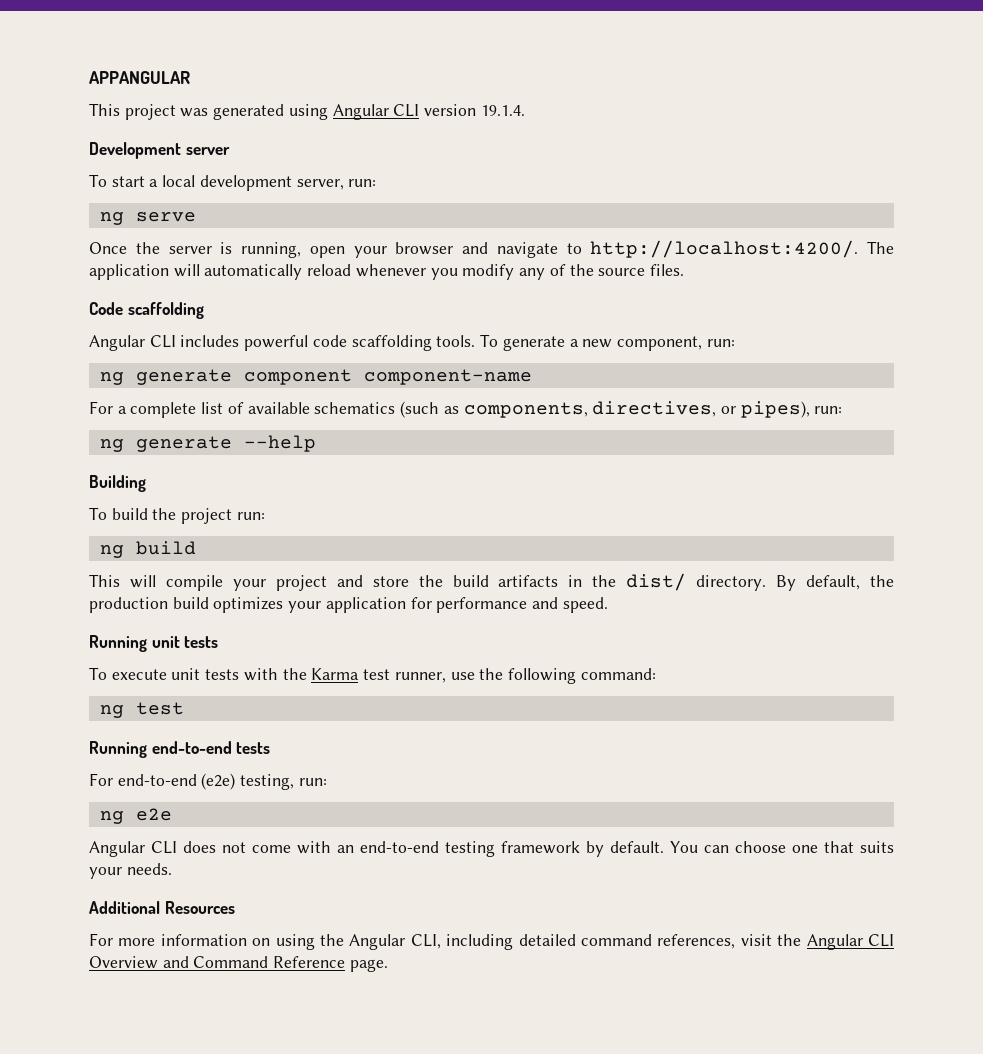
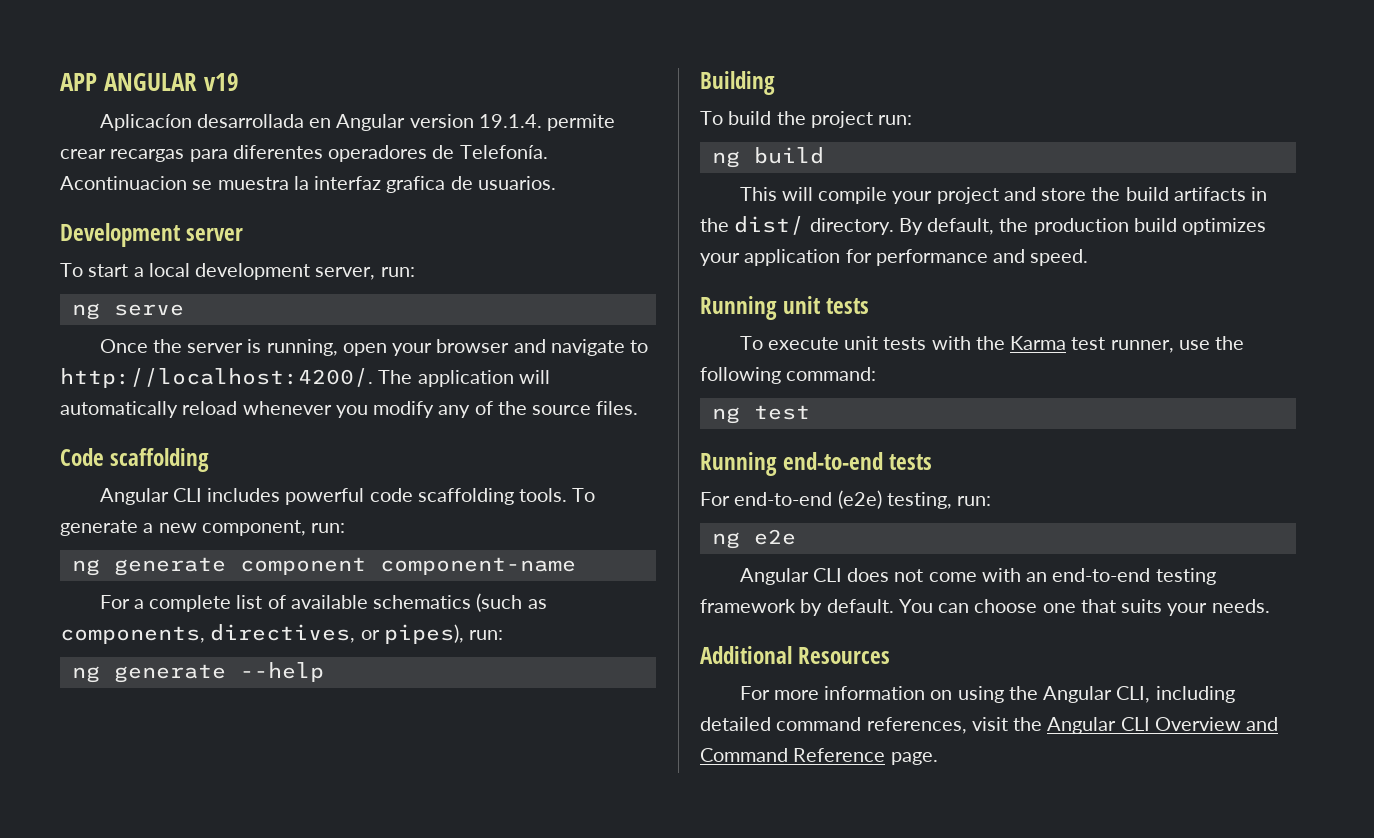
- APPANGULAR
- This project was generated using Angular CLI version 19.1.4.
+ APP ANGULAR v19
+ Aplicacíon desarrollada en Angular version 19.1.4. permite crear recargas para diferentes operadores de Telefonía. Acontinuacion se muestra la interfaz grafica de usuarios.

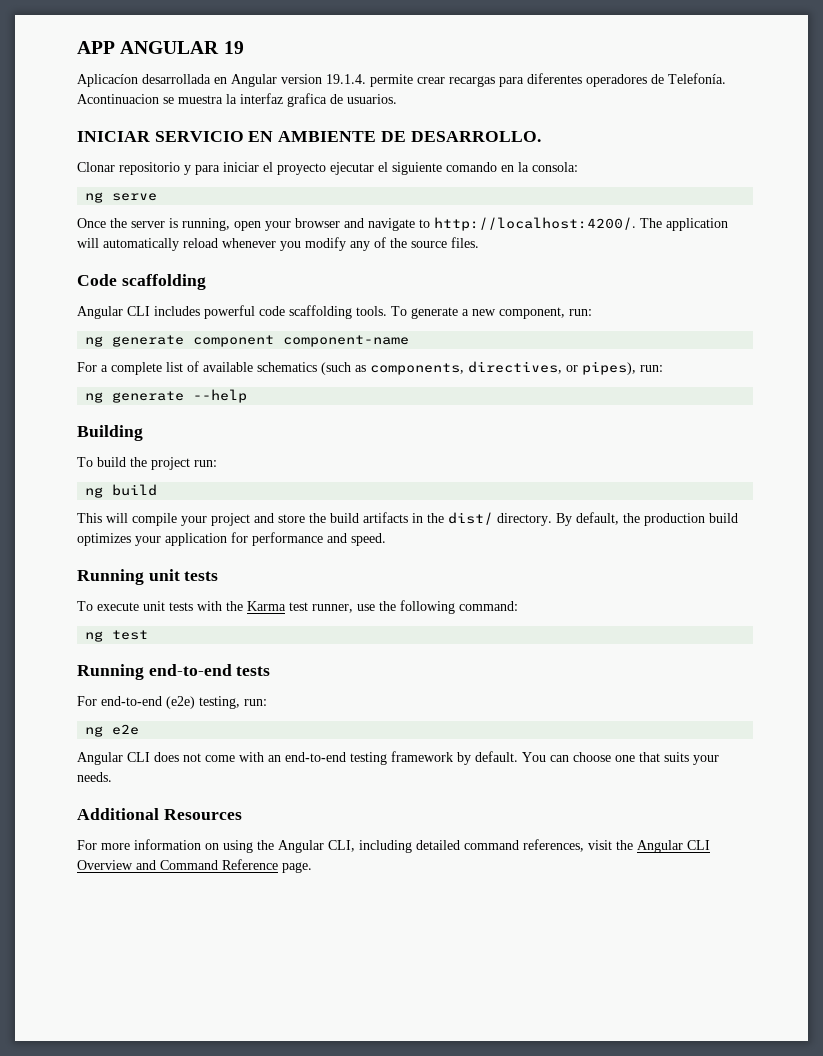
- APP ANGULAR v19
+ APP ANGULAR 19
- Development server
- To start a local development server, run:
+ INICIAR SERVICIO EN AMBIENTE DE DESARROLLO.
+ Clonar repositorio y para iniciar el proyecto ejecutar el siguiente comando en la consola:

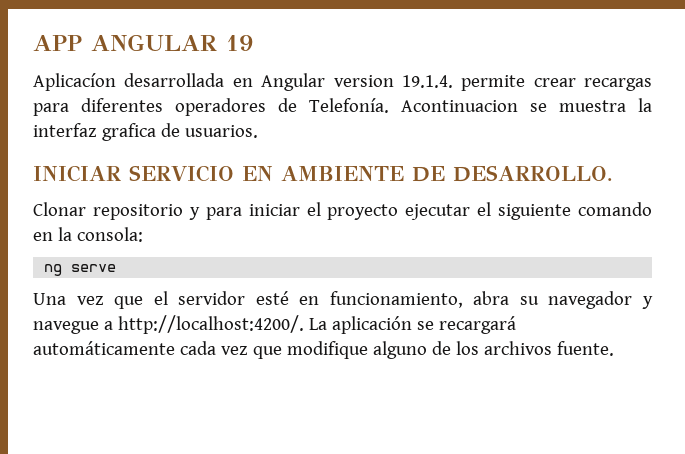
- Once the server is running, open your browser and navigate to http://localhost:4200/. The application will automatically reload whenever you modify any of the source files.
- Code scaffolding
- Angular CLI includes powerful code scaffolding tools. To generate a new component, run:
- ng generate component component-name
- For a complete list of available schematics (such as components, directives, or pipes), run:
- ng generate --help
- Building
- To build the project run:
- ng build
- This will compile your project and store the build artifacts in the dist/ directory. By default, the production build optimizes your application for performance and speed.
- Running unit tests
- To execute unit tests with the Karma test runner, use the following command:
- ng test
- Running end-to-end tests
- For end-to-end (e2e) testing, run:
- ng e2e
- Angular CLI does not come with an end-to-end testing framework by default. You can choose one that suits your needs.
- Additional Resources
- For more information on using the Angular CLI, including detailed command references, visit the Angular CLI Overview and Command Reference page.
+ Una vez que el servidor esté en funcionamiento, abra su navegador y navegue a http://localhost:4200/. La aplicación se recargará automáticamente cada vez que modifique alguno de los archivos fuente.

